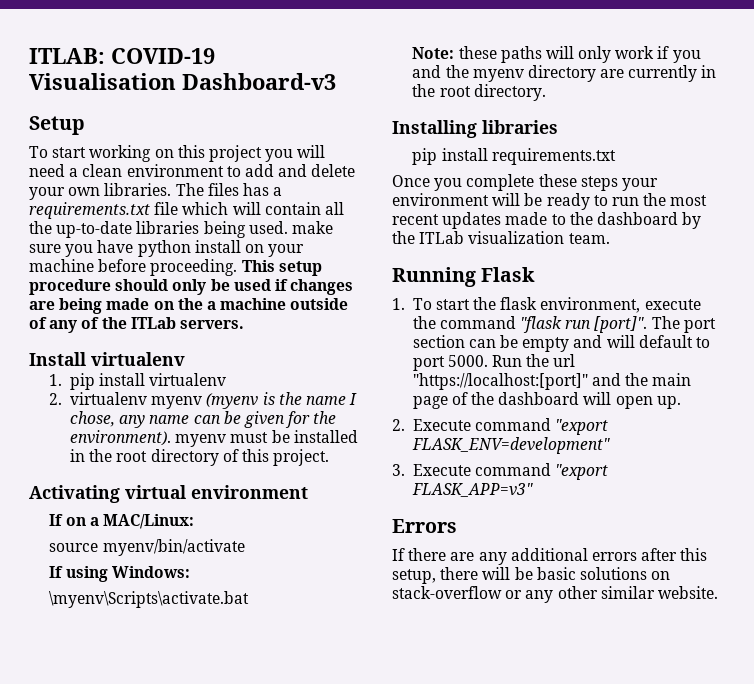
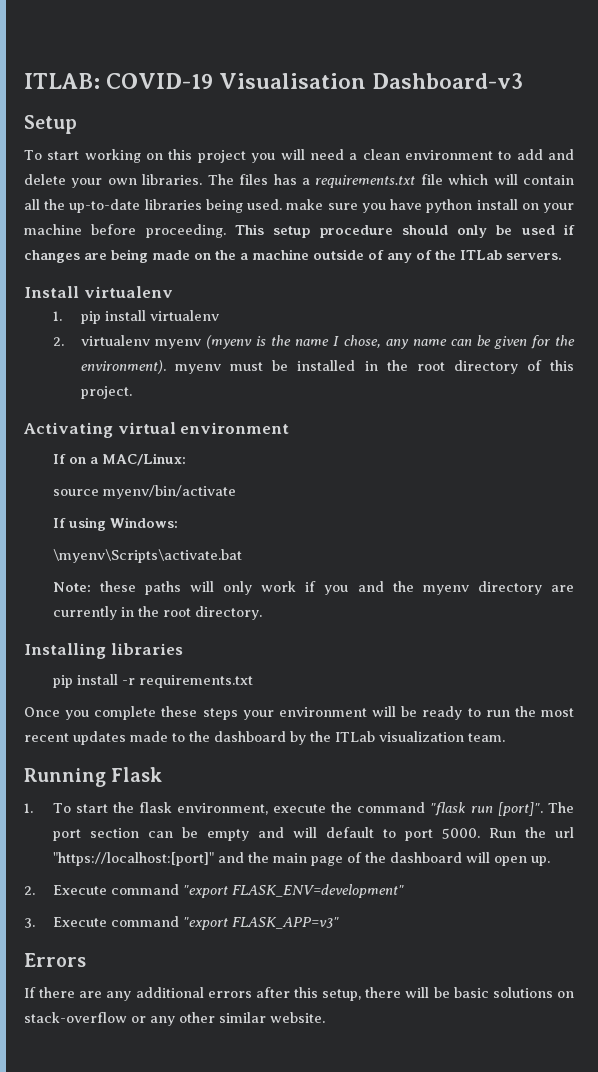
- pip install requirements.txt
+ pip install -r requirements.txt

